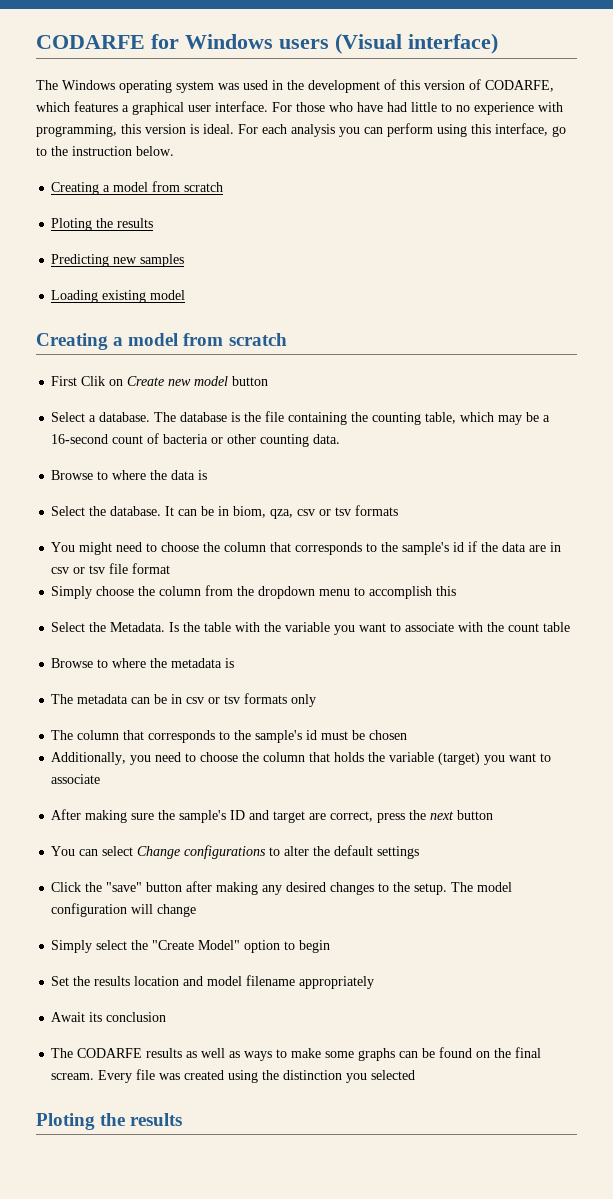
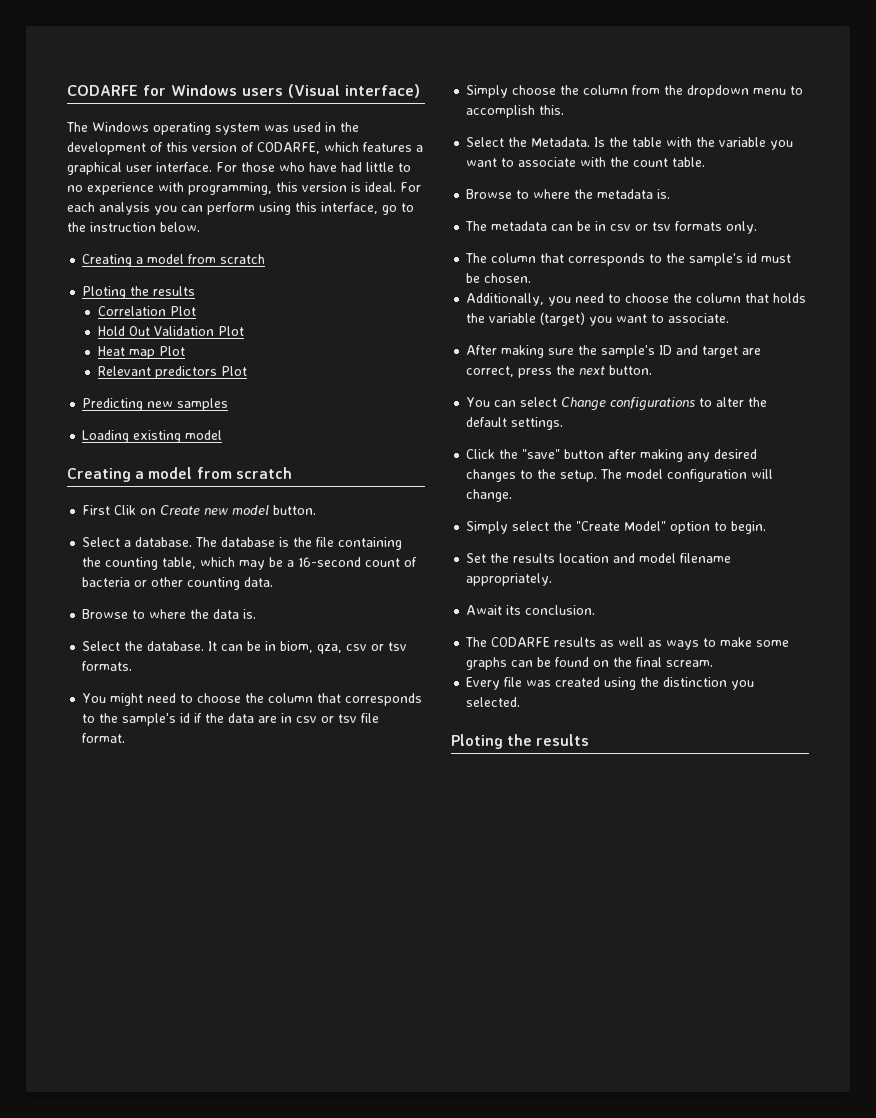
+ Correlation Plot
+ Hold Out Validation Plot
+ Heat map Plot
+ Relevant predictors Plot
- First Clik on Create new model button
+ First Clik on Create new model button.
- Browse to where the data is
+ Browse to where the data is.
- It can be in biom, qza, csv or tsv formats
+ It can be in biom, qza, csv or tsv formats.
- You might need to choose the column that corresponds to the sample's id if the data are in csv or tsv file format
+ You might need to choose the column that corresponds to the sample's id if the data are in csv or tsv file format.
- Simply choose the column from the dropdown menu to accomplish this
+ Simply choose the column from the dropdown menu to accomplish this.
- Is the table with the variable you want to associate with the count table
+ Is the table with the variable you want to associate with the count table.
- Browse to where the metadata is
+ Browse to where the metadata is.
- The metadata can be in csv or tsv formats only
+ The metadata can be in csv or tsv formats only.
- The column that corresponds to the sample's id must be chosen
+ The column that corresponds to the sample's id must be chosen.
- Additionally, you need to choose the column that holds the variable (target) you want to associate
+ Additionally, you need to choose the column that holds the variable (target) you want to associate.
- After making sure the sample's ID and target are correct, press the next button
+ After making sure the sample's ID and target are correct, press the next button.
- You can select Change configurations to alter the default settings
+ You can select Change configurations to alter the default settings.
- The model configuration will change
+ The model configuration will change.
- Simply select the "Create Model" option to begin
+ Simply select the "Create Model" option to begin.
- Set the results location and model filename appropriately
+ Set the results location and model filename appropriately.
- Await its conclusion
+ Await its conclusion.
- The CODARFE results as well as ways to make some graphs can be found on the final scream. Every file was created using the distinction you selected
+ The CODARFE results as well as ways to make some graphs can be found on the final scream.
+ Every file was created using the distinction you selected.

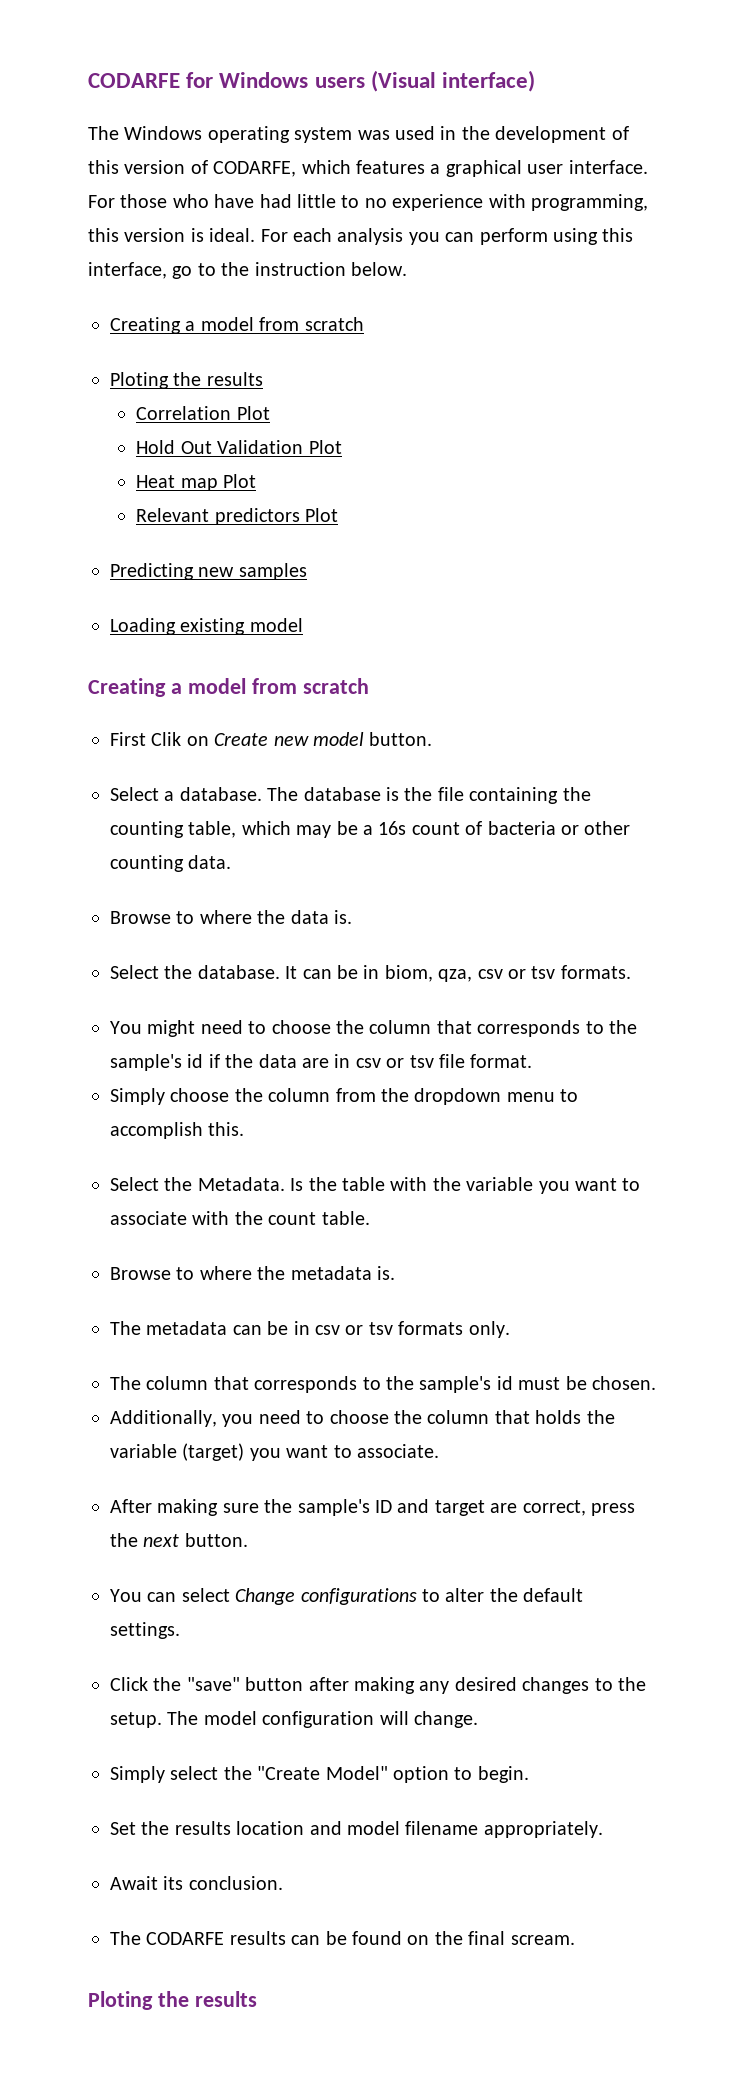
- The database is the file containing the counting table, which may be a 16-second count of bacteria or other counting data.
+ The database is the file containing the counting table, which may be a 16s count of bacteria or other counting data.
- The CODARFE results as well as ways to make some graphs can be found on the final scream.
+ The CODARFE results can be found on the final scream.
- Every file was created using the distinction you selected.

